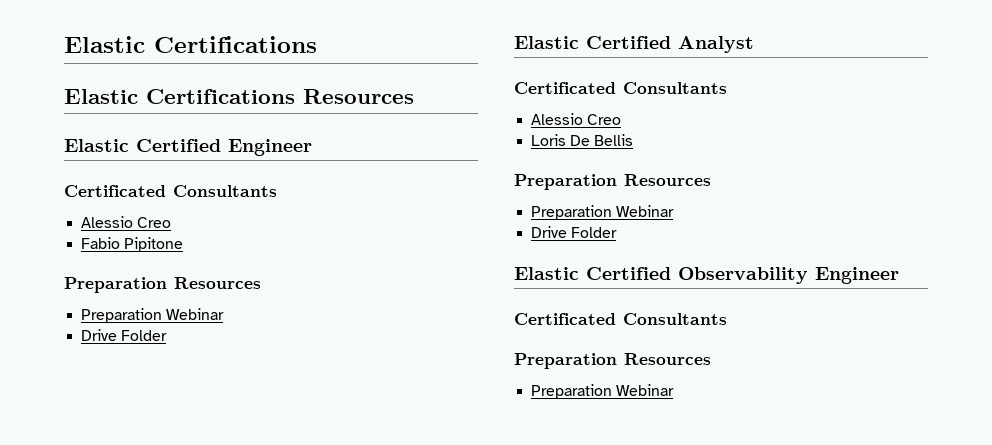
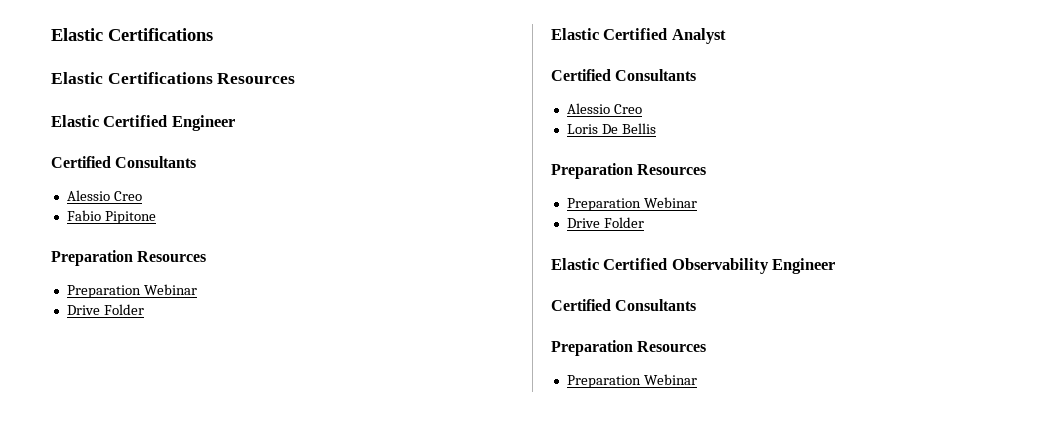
  Elastic Certified Engineer
- Certificated Consultants
+ Certified Consultants
  Elastic Certified Analyst
- Certificated Consultants
+ Certified Consultants
  Elastic Certified Observability Engineer
- Certificated Consultants
+ Certified Consultants

